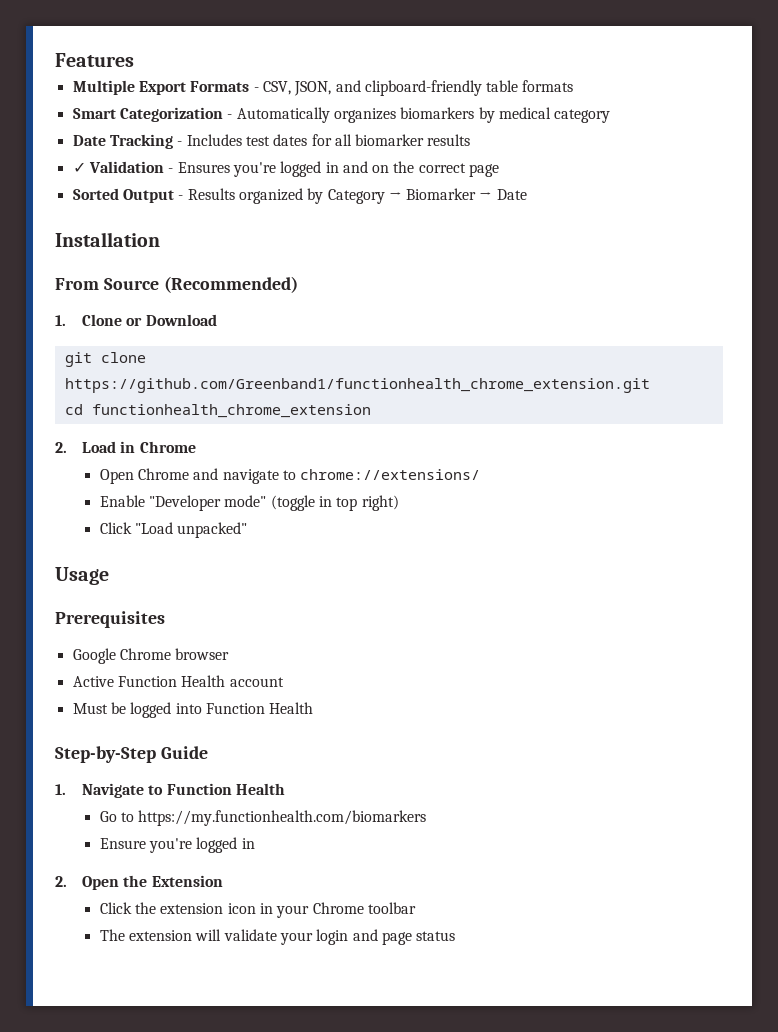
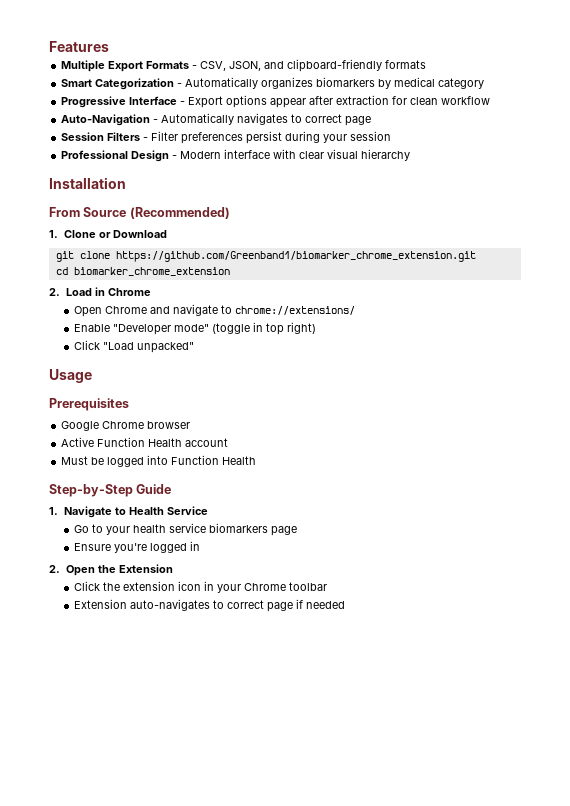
- Multiple Export Formats - CSV, JSON, and clipboard-friendly table formats
+ Multiple Export Formats - CSV, JSON, and clipboard-friendly formats
- Date Tracking - Includes test dates for all biomarker results
- ✓ Validation - Ensures you're logged in and on the correct page
- Sorted Output - Results organized by Category → Biomarker → Date
+ Progressive Interface - Export options appear after extraction for clean workflow
+ Auto-Navigation - Automatically navigates to correct page
+ Session Filters - Filter preferences persist during your session
+ Professional Design - Modern interface with clear visual hierarchy
- git clone https://github.com/Greenband1/functionhealth_chrome_extension.git
+ git clone https://github.com/Greenband1/biomarker_chrome_extension.git
- cd functionhealth_chrome_extension
+ cd biomarker_chrome_extension
- 1. Navigate to Function Health
+ 1. Navigate to Health Service
- Go to https://my.functionhealth.com/biomarkers
+ Go to your health service biomarkers page
- The extension will validate your login and page status
+ Extension auto-navigates to correct page if needed

